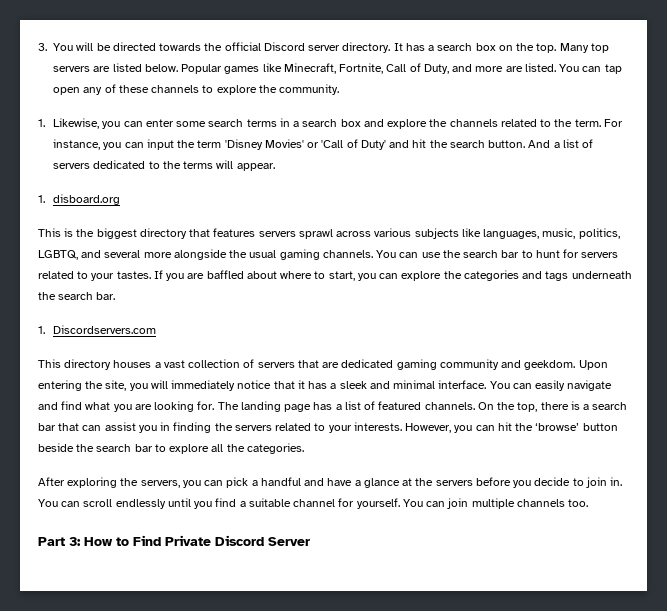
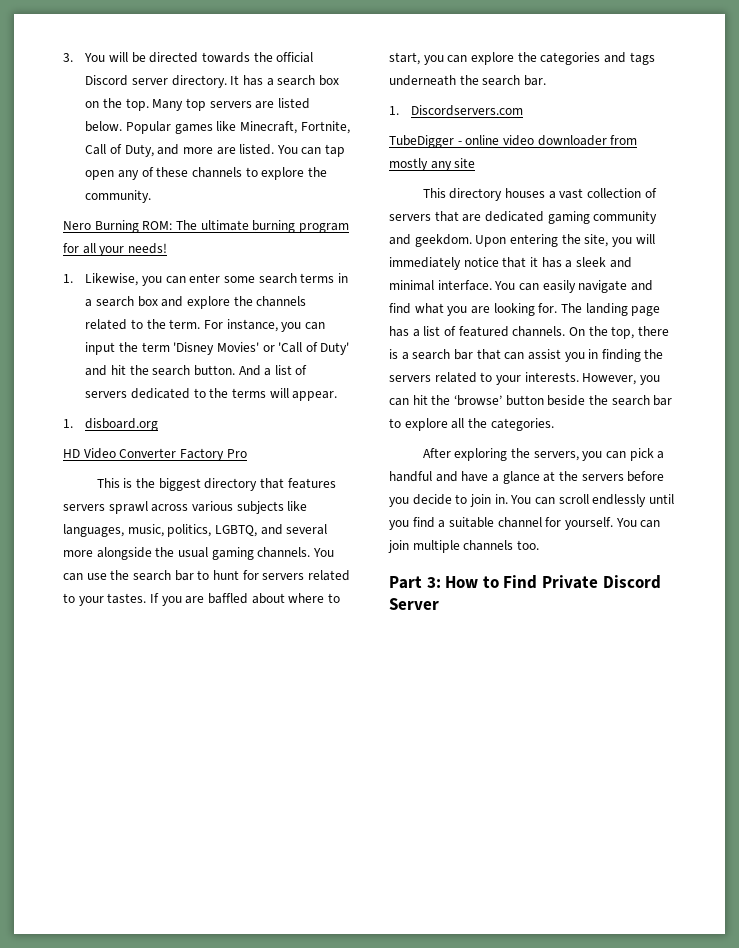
+ Nero Burning ROM: The ultimate burning program for all your needs!
+ HD Video Converter Factory Pro
+ TubeDigger - online video downloader from mostly any site

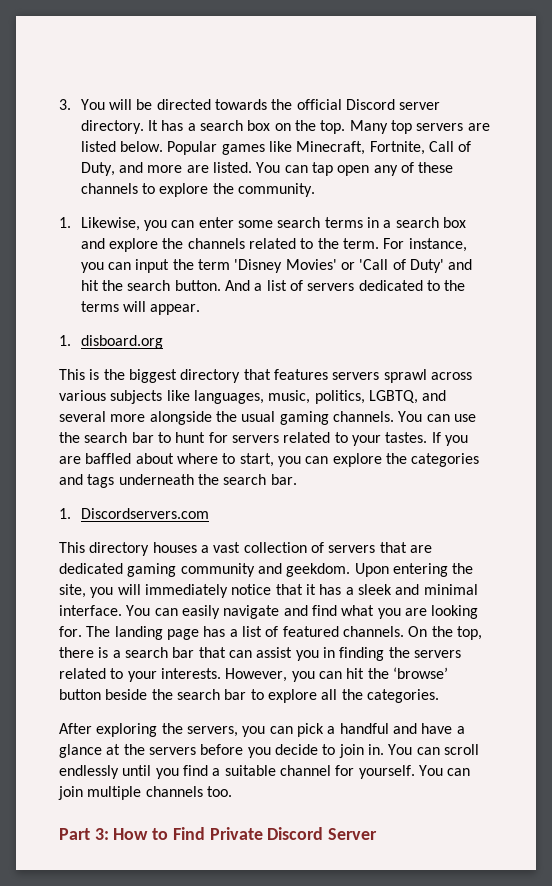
- Nero Burning ROM: The ultimate burning program for all your needs!
- HD Video Converter Factory Pro
- TubeDigger - online video downloader from mostly any site

